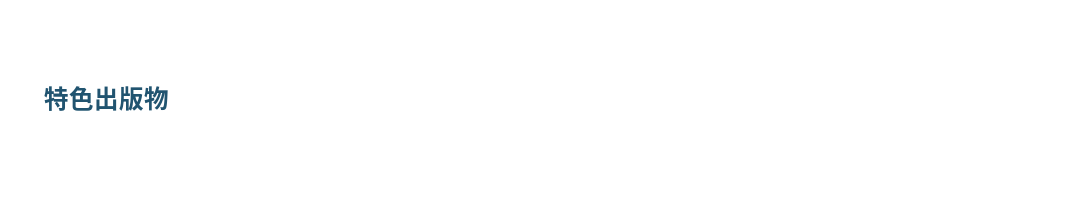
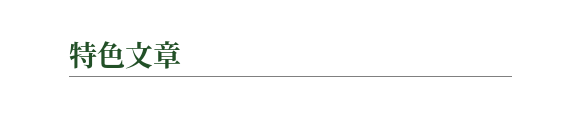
- 特色出版物
+ 特色文章

